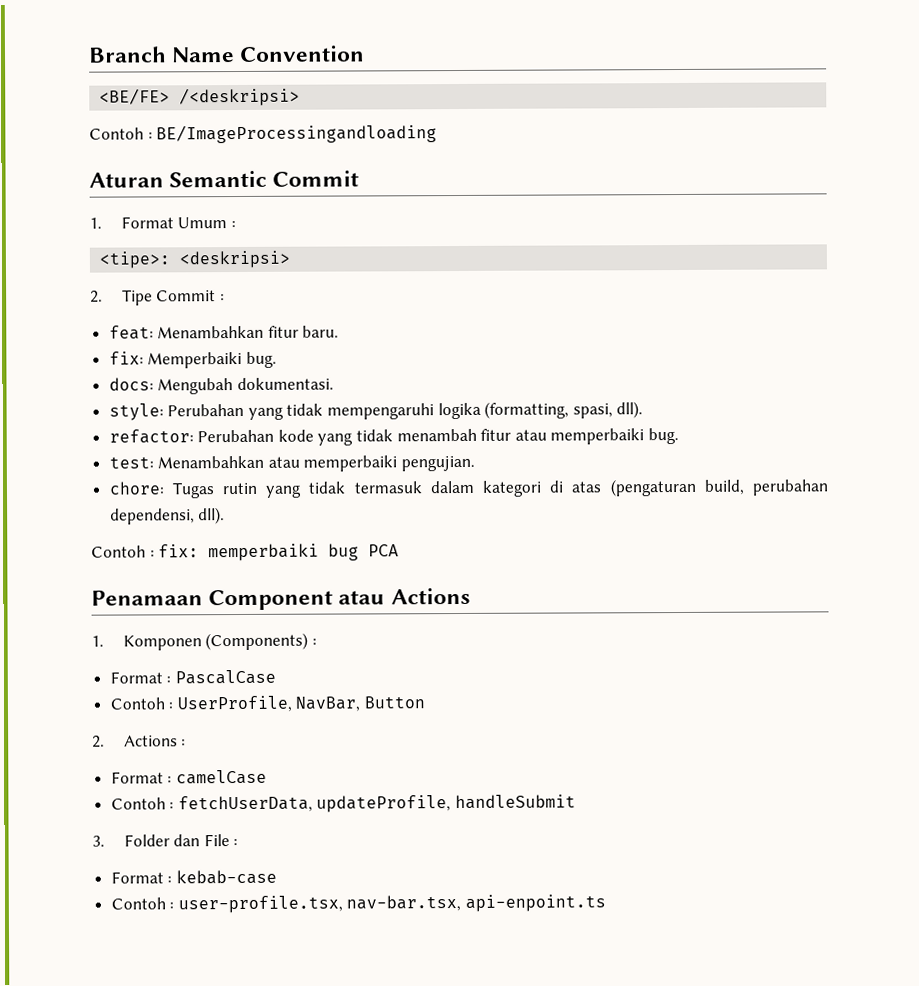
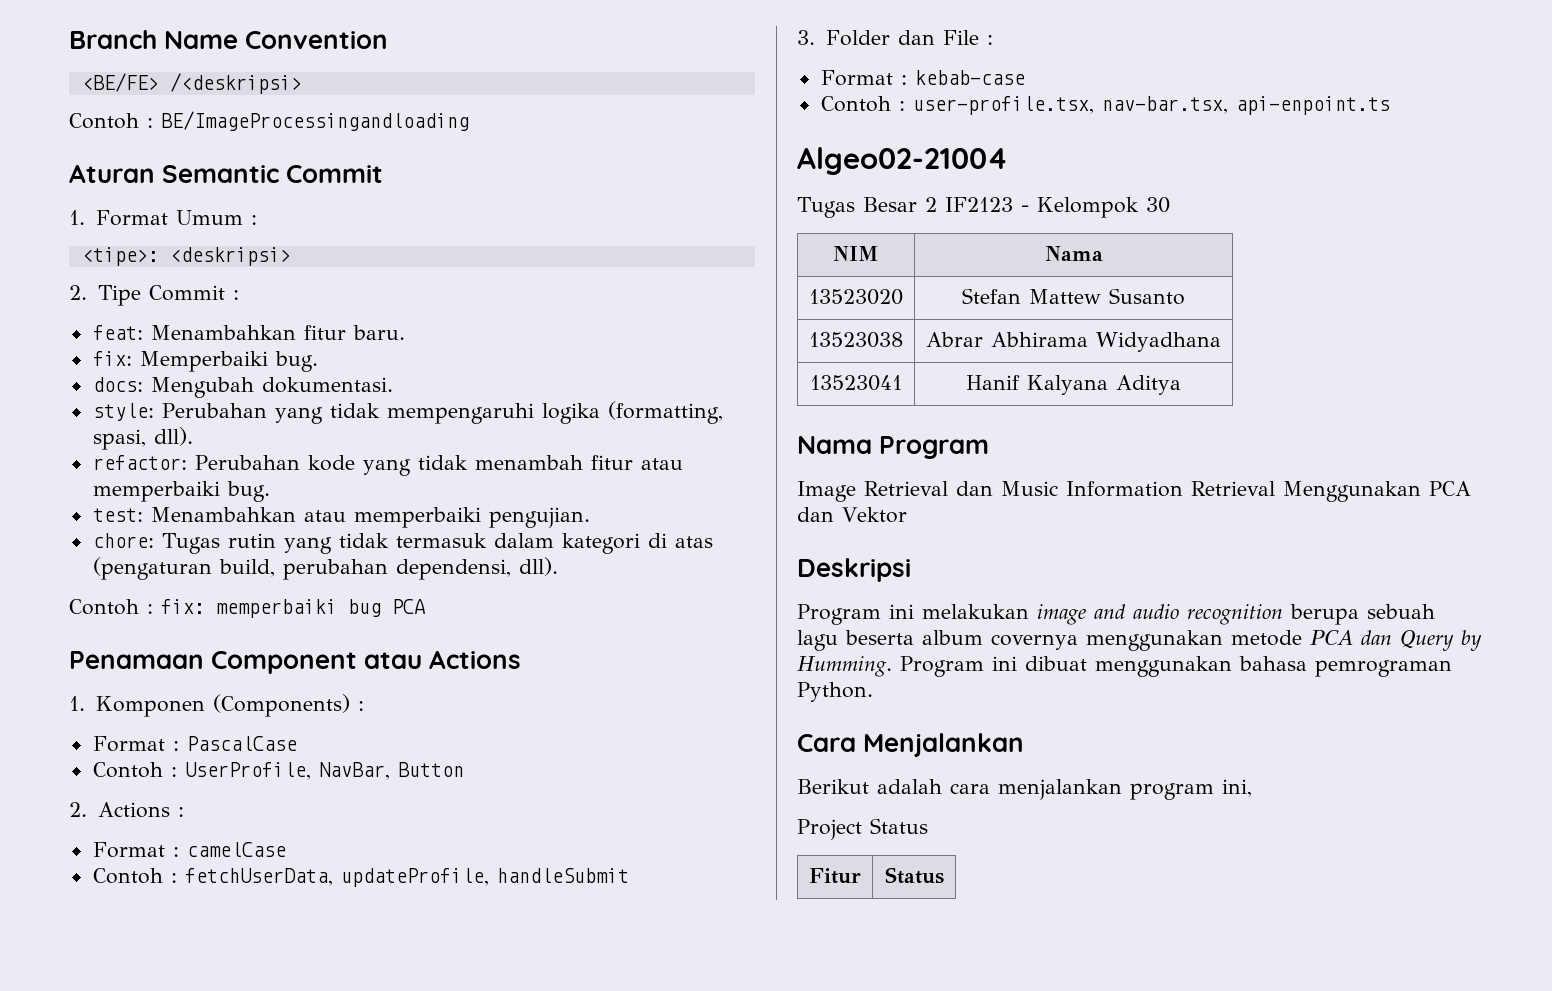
+ Algeo02-21004
+ Tugas Besar 2 IF2123 - Kelompok 30
+ NIM | Nama
+ 13523020 | Stefan Mattew Susanto
+ 13523038 | Abrar Abhirama Widyadhana
+ 13523041 | Hanif Kalyana Aditya
+ Nama Program
+ Image Retrieval dan Music Information Retrieval Menggunakan PCA dan Vektor
+ Deskripsi
+ Program ini melakukan image and audio recognition berupa sebuah lagu beserta album covernya menggunakan metode PCA dan Query by Humming. Program ini dibuat menggunakan bahasa pemrograman Python.
+ Cara Menjalankan
+ Berikut adalah cara menjalankan program ini,
+ Project Status
+ Fitur | Status

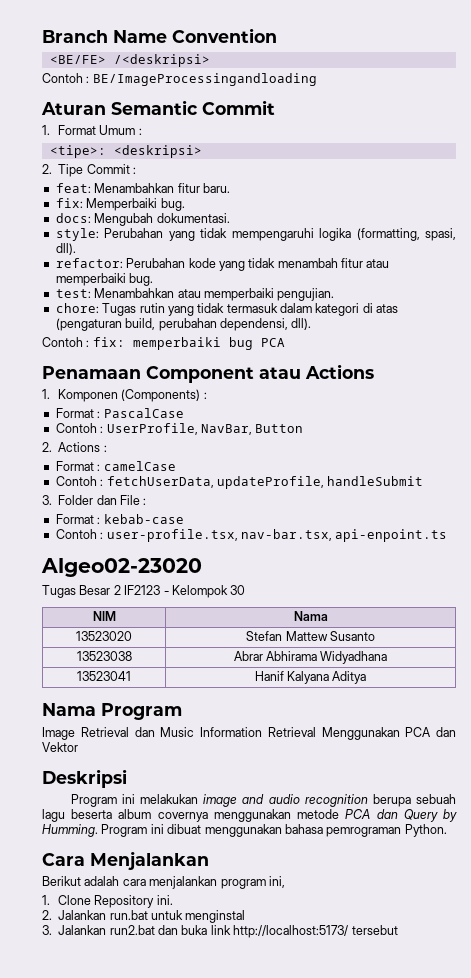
- Algeo02-21004
+ Algeo02-23020
- Project Status
- Fitur | Status
+ 1. Clone Repository ini.
+ 2. Jalankan run.bat untuk menginstal
+ 3. Jalankan run2.bat dan buka link http://localhost:5173/ tersebut

